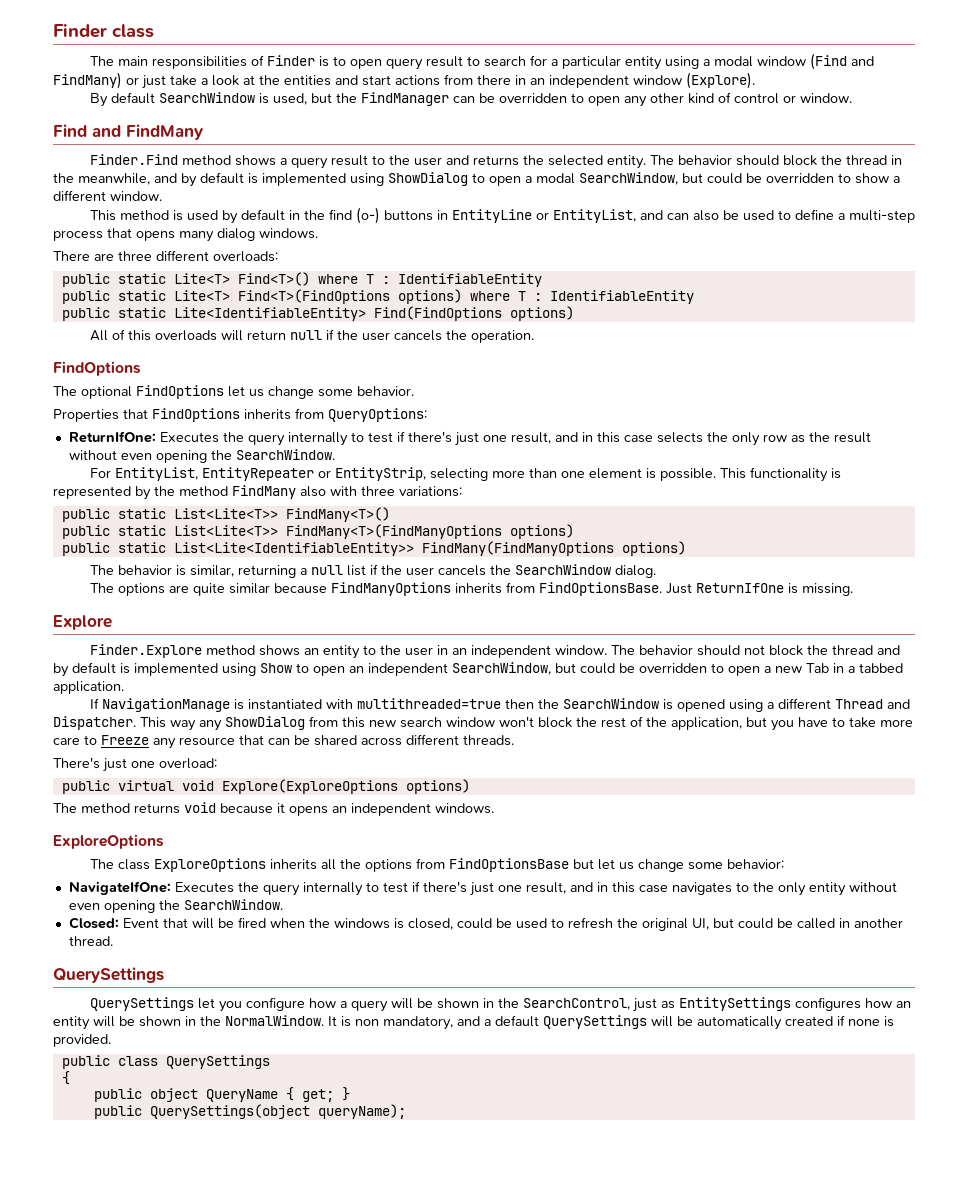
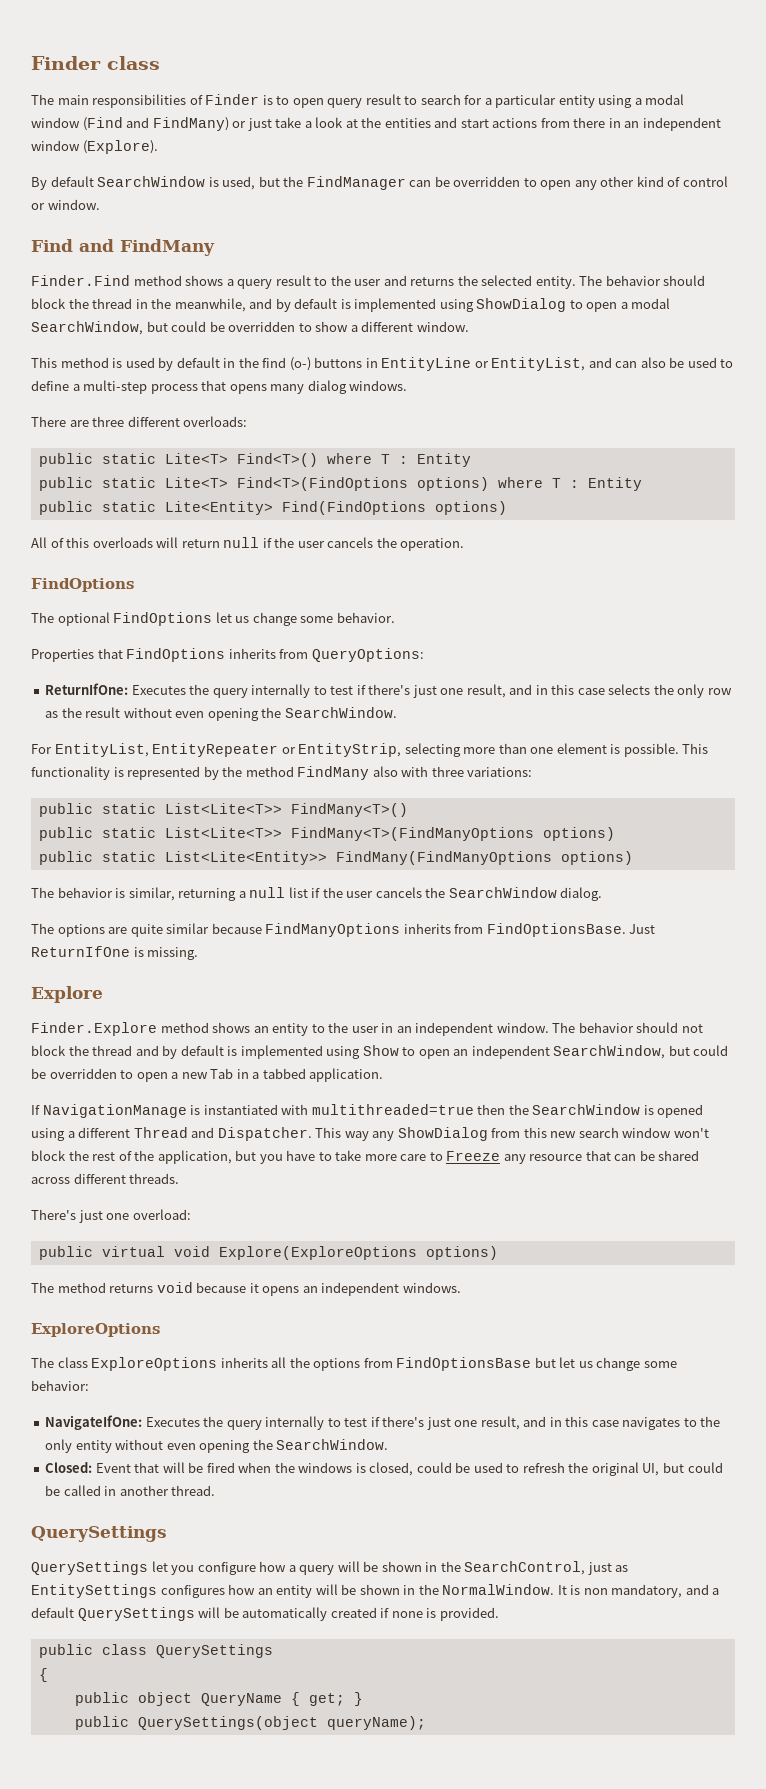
- public static Lite<T> Find<T>() where T : IdentifiableEntity
+ public static Lite<T> Find<T>() where T : Entity
- public static Lite<T> Find<T>(FindOptions options) where T : IdentifiableEntity
- public static Lite<IdentifiableEntity> Find(FindOptions options)
+ public static Lite<T> Find<T>(FindOptions options) where T : Entity
+ public static Lite<Entity> Find(FindOptions options)
- public static List<Lite<IdentifiableEntity>> FindMany(FindManyOptions options)
+ public static List<Lite<Entity>> FindMany(FindManyOptions options)

